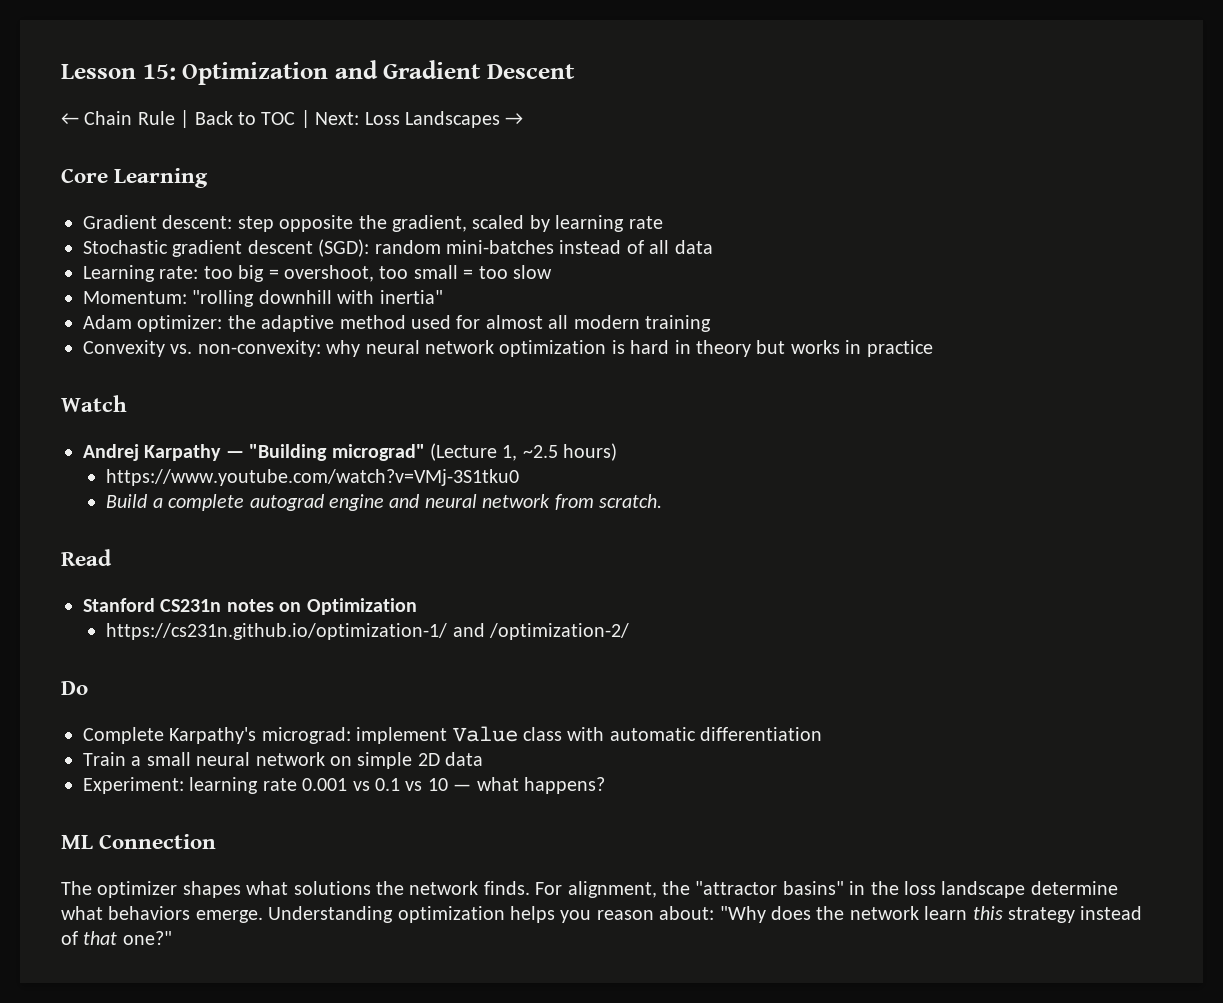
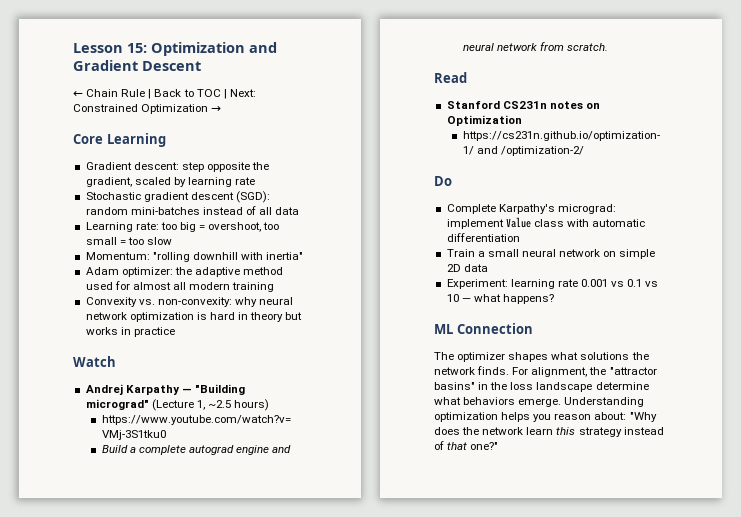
- ← Chain Rule | Back to TOC | Next: Loss Landscapes →
+ ← Chain Rule | Back to TOC | Next: Constrained Optimization →

